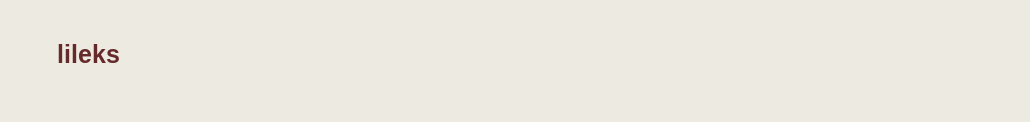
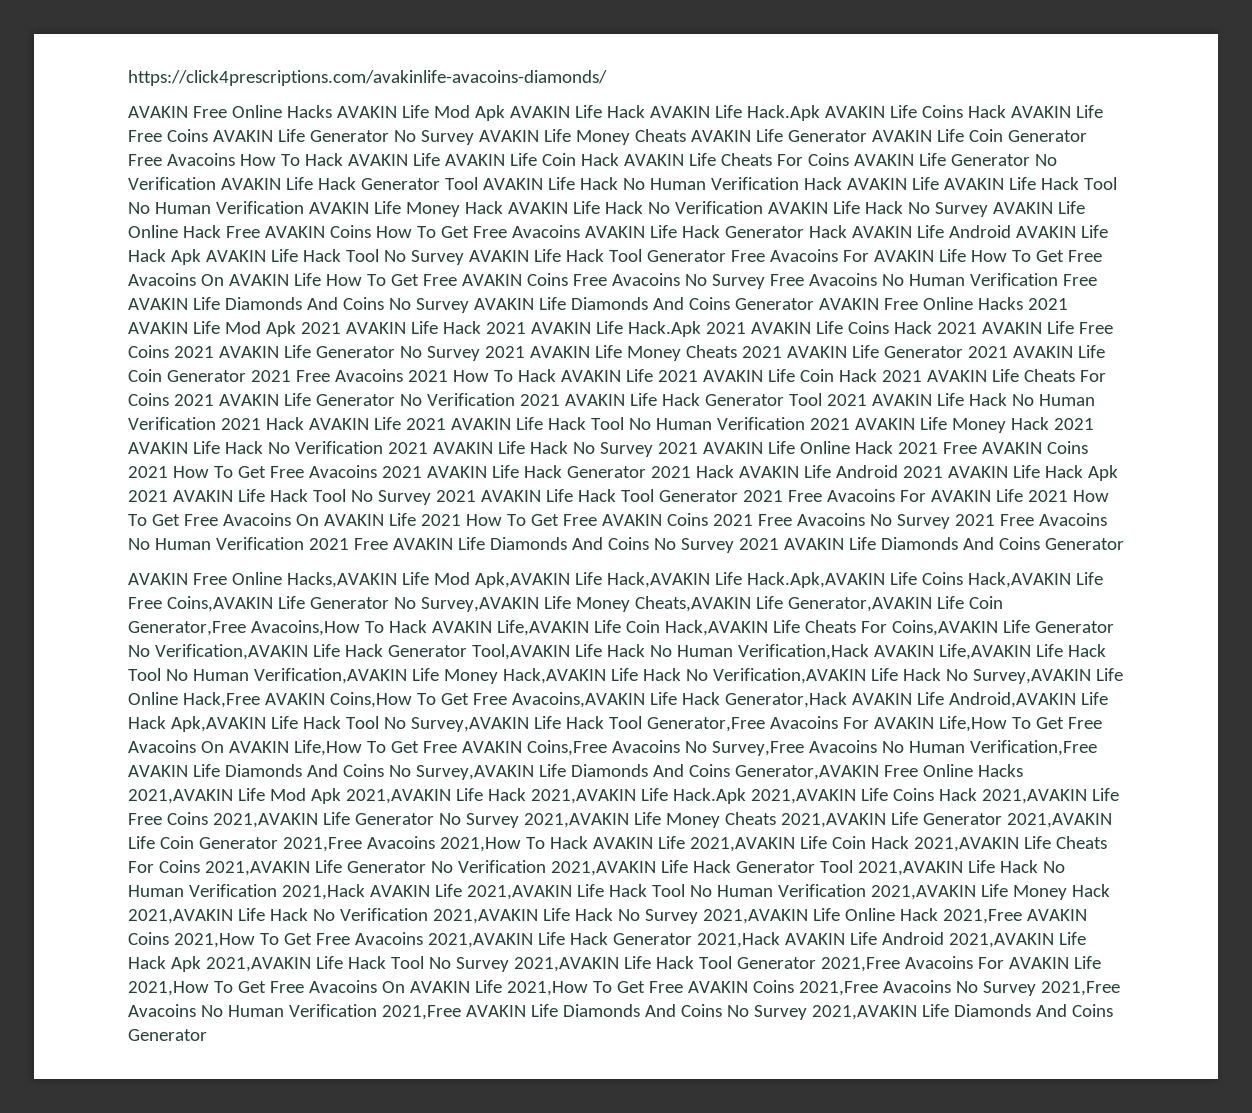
- lileks
+ https://click4prescriptions.com/avakinlife-avacoins-diamonds/
+ AVAKIN Free Online Hacks AVAKIN Life Mod Apk AVAKIN Life Hack AVAKIN Life Hack.Apk AVAKIN Life Coins Hack AVAKIN Life Free Coins AVAKIN Life Generator No Survey AVAKIN Life Money Cheats AVAKIN Life Generator AVAKIN Life Coin Generator Free Avacoins How To Hack AVAKIN Life AVAKIN Life Coin Hack AVAKIN Life Cheats For Coins AVAKIN Life Generator No Verification AVAKIN Life Hack Generator Tool AVAKIN Life Hack No Human Verification Hack AVAKIN Life AVAKIN Life Hack Tool No Human Verification AVAKIN Life Money Hack AVAKIN Life Hack No Verification AVAKIN Life Hack No Survey AVAKIN Life Online Hack Free AVAKIN Coins How To Get Free Avacoins AVAKIN Life Hack Generator Hack AVAKIN Life Android AVAKIN Life Hack Apk AVAKIN Life Hack Tool No Survey AVAKIN Life Hack Tool Generator Free Avacoins For AVAKIN Life How To Get Free Avacoins On AVAKIN Life How To Get Free AVAKIN Coins Free Avacoins No Survey Free Avacoins No Human Verification Free AVAKIN Life Diamonds And Coins No Survey AVAKIN Life Diamonds And Coins Generator AVAKIN Free Online Hacks 2021 AVAKIN Life Mod Apk 2021 AVAKIN Life Hack 2021 AVAKIN Life Hack.Apk 2021 AVAKIN Life Coins Hack 2021 AVAKIN Life Free Coins 2021 AVAKIN Life Generator No Survey 2021 AVAKIN Life Money Cheats 2021 AVAKIN Life Generator 2021 AVAKIN Life Coin Generator 2021 Free Avacoins 2021 How To Hack AVAKIN Life 2021 AVAKIN Life Coin Hack 2021 AVAKIN Life Cheats For Coins 2021 AVAKIN Life Generator No Verification 2021 AVAKIN Life Hack Generator Tool 2021 AVAKIN Life Hack No Human Verification 2021 Hack AVAKIN Life 2021 AVAKIN Life Hack Tool No Human Verification 2021 AVAKIN Life Money Hack 2021 AVAKIN Life Hack No Verification 2021 AVAKIN Life Hack No Survey 2021 AVAKIN Life Online Hack 2021 Free AVAKIN Coins 2021 How To Get Free Avacoins 2021 AVAKIN Life Hack Generator 2021 Hack AVAKIN Life Android 2021 AVAKIN Life Hack Apk 2021 AVAKIN Life Hack Tool No Survey 2021 AVAKIN Life Hack Tool Generator 2021 Free Avacoins For AVAKIN Life 2021 How To Get Free Avacoins On AVAKIN Life 2021 How To Get Free AVAKIN Coins 2021 Free Avacoins No Survey 2021 Free Avacoins No Human Verification 2021 Free AVAKIN Life Diamonds And Coins No Survey 2021 AVAKIN Life Diamonds And Coins Generator
+ AVAKIN Free Online Hacks,AVAKIN Life Mod Apk,AVAKIN Life Hack,AVAKIN Life Hack.Apk,AVAKIN Life Coins Hack,AVAKIN Life Free Coins,AVAKIN Life Generator No Survey,AVAKIN Life Money Cheats,AVAKIN Life Generator,AVAKIN Life Coin Generator,Free Avacoins,How To Hack AVAKIN Life,AVAKIN Life Coin Hack,AVAKIN Life Cheats For Coins,AVAKIN Life Generator No Verification,AVAKIN Life Hack Generator Tool,AVAKIN Life Hack No Human Verification,Hack AVAKIN Life,AVAKIN Life Hack Tool No Human Verification,AVAKIN Life Money Hack,AVAKIN Life Hack No Verification,AVAKIN Life Hack No Survey,AVAKIN Life Online Hack,Free AVAKIN Coins,How To Get Free Avacoins,AVAKIN Life Hack Generator,Hack AVAKIN Life Android,AVAKIN Life Hack Apk,AVAKIN Life Hack Tool No Survey,AVAKIN Life Hack Tool Generator,Free Avacoins For AVAKIN Life,How To Get Free Avacoins On AVAKIN Life,How To Get Free AVAKIN Coins,Free Avacoins No Survey,Free Avacoins No Human Verification,Free AVAKIN Life Diamonds And Coins No Survey,AVAKIN Life Diamonds And Coins Generator,AVAKIN Free Online Hacks 2021,AVAKIN Life Mod Apk 2021,AVAKIN Life Hack 2021,AVAKIN Life Hack.Apk 2021,AVAKIN Life Coins Hack 2021,AVAKIN Life Free Coins 2021,AVAKIN Life Generator No Survey 2021,AVAKIN Life Money Cheats 2021,AVAKIN Life Generator 2021,AVAKIN Life Coin Generator 2021,Free Avacoins 2021,How To Hack AVAKIN Life 2021,AVAKIN Life Coin Hack 2021,AVAKIN Life Cheats For Coins 2021,AVAKIN Life Generator No Verification 2021,AVAKIN Life Hack Generator Tool 2021,AVAKIN Life Hack No Human Verification 2021,Hack AVAKIN Life 2021,AVAKIN Life Hack Tool No Human Verification 2021,AVAKIN Life Money Hack 2021,AVAKIN Life Hack No Verification 2021,AVAKIN Life Hack No Survey 2021,AVAKIN Life Online Hack 2021,Free AVAKIN Coins 2021,How To Get Free Avacoins 2021,AVAKIN Life Hack Generator 2021,Hack AVAKIN Life Android 2021,AVAKIN Life Hack Apk 2021,AVAKIN Life Hack Tool No Survey 2021,AVAKIN Life Hack Tool Generator 2021,Free Avacoins For AVAKIN Life 2021,How To Get Free Avacoins On AVAKIN Life 2021,How To Get Free AVAKIN Coins 2021,Free Avacoins No Survey 2021,Free Avacoins No Human Verification 2021,Free AVAKIN Life Diamonds And Coins No Survey 2021,AVAKIN Life Diamonds And Coins Generator

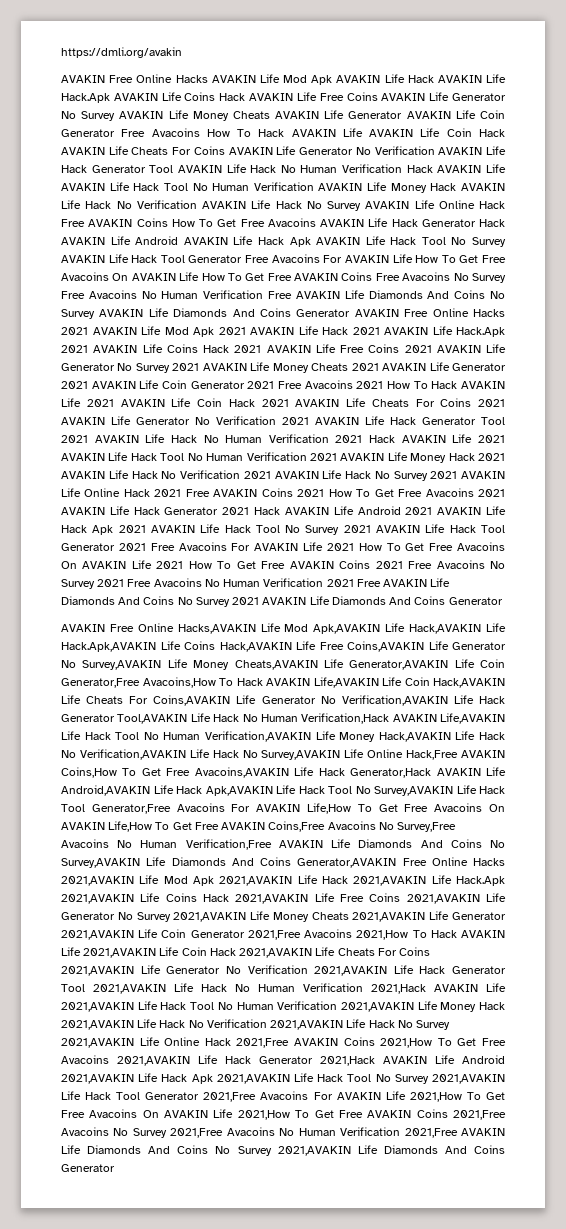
- https://click4prescriptions.com/avakinlife-avacoins-diamonds/
+ https://dmli.org/avakin

